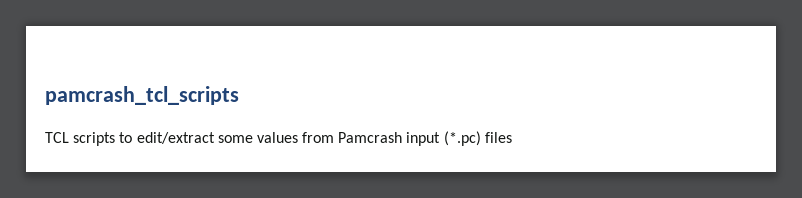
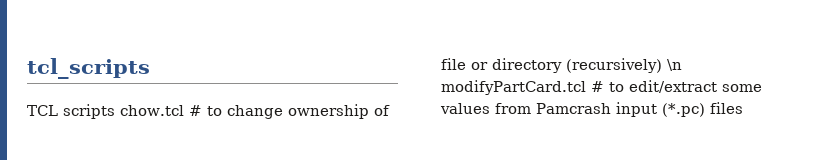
- pamcrash_tcl_scripts
+ tcl_scripts
- TCL scripts to edit/extract some values from Pamcrash input (*.pc) files
+ TCL scripts chow.tcl # to change ownership of file or directory (recursively) \n modifyPartCard.tcl # to edit/extract some values from Pamcrash input (*.pc) files

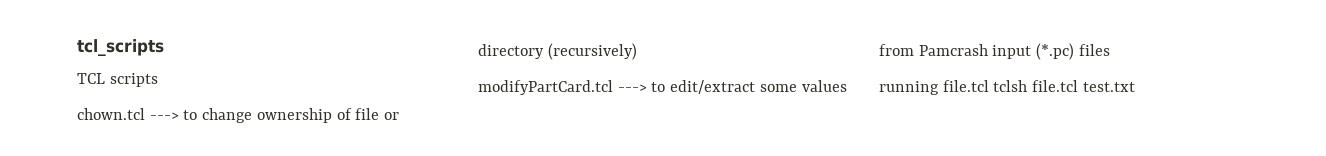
- TCL scripts chow.tcl # to change ownership of file or directory (recursively) \n modifyPartCard.tcl # to edit/extract some values from Pamcrash input (*.pc) files
+ TCL scripts
+ chown.tcl ---> to change ownership of file or directory (recursively)
+ modifyPartCard.tcl ---> to edit/extract some values from Pamcrash input (*.pc) files
+ running file.tcl tclsh file.tcl test.txt

